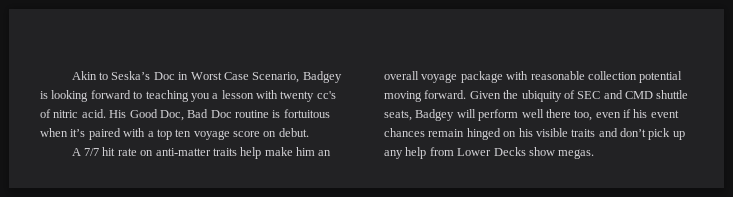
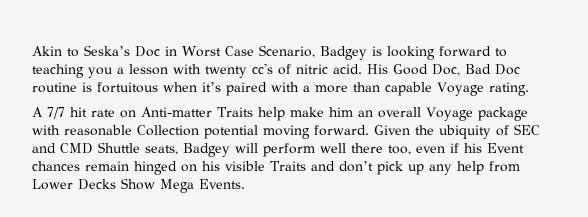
- His Good Doc, Bad Doc routine is fortuitous when it’s paired with a top ten voyage score on debut.
+ His Good Doc, Bad Doc routine is fortuitous when it’s paired with a more than capable Voyage rating.
- A 7/7 hit rate on anti-matter traits help make him an overall voyage package with reasonable collection potential moving forward.
+ A 7/7 hit rate on Anti-matter Traits help make him an overall Voyage package with reasonable Collection potential moving forward.
- Given the ubiquity of SEC and CMD shuttle seats, Badgey will perform well there too, even if his event chances remain hinged on his visible traits and don’t pick up any help from Lower Decks show megas.
+ Given the ubiquity of SEC and CMD Shuttle seats, Badgey will perform well there too, even if his Event chances remain hinged on his visible Traits and don’t pick up any help from Lower Decks Show Mega Events.

